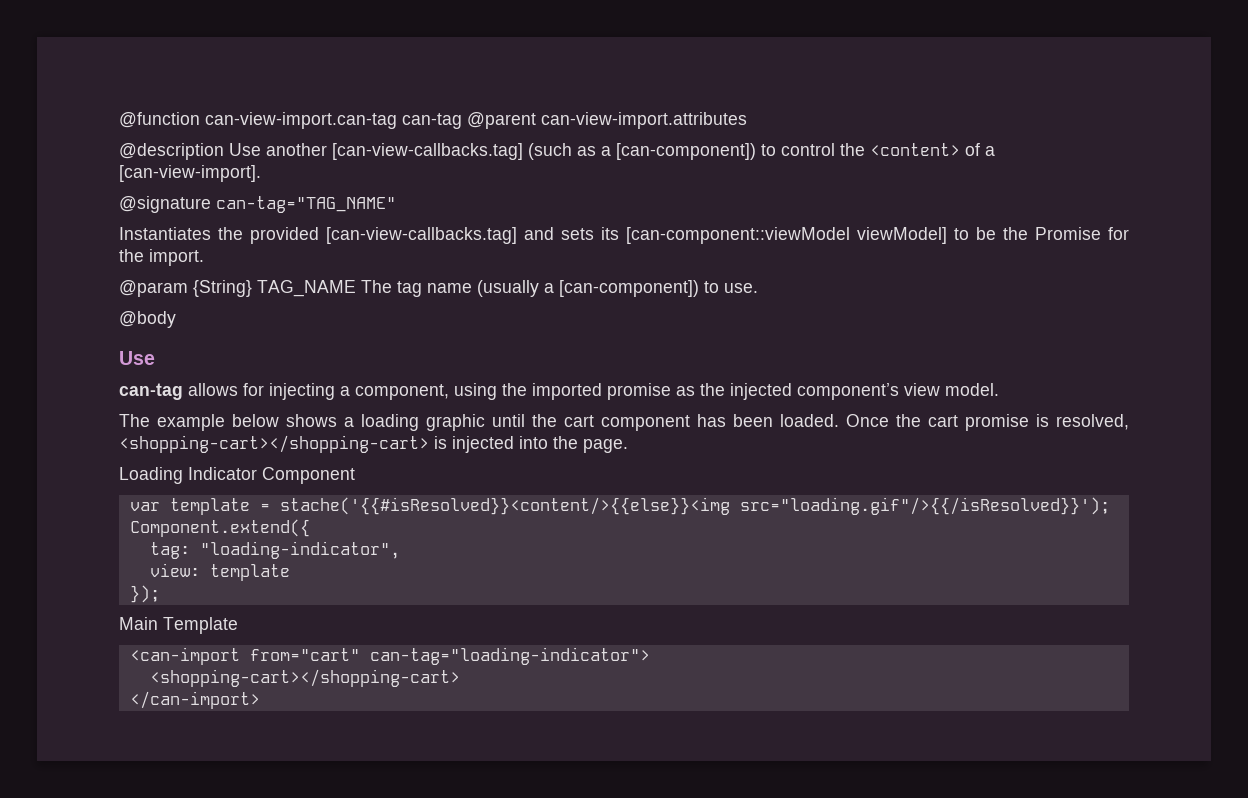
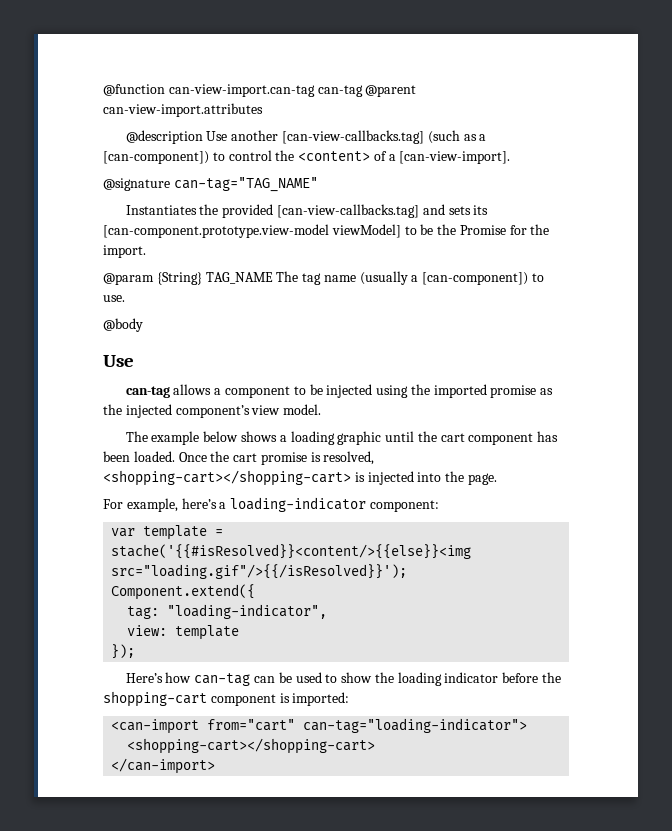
- Instantiates the provided [can-view-callbacks.tag] and sets its [can-component::viewModel viewModel] to be the Promise for the import.
+ Instantiates the provided [can-view-callbacks.tag] and sets its [can-component.prototype.view-model viewModel] to be the Promise for the import.
- can-tag allows for injecting a component, using the imported promise as the injected component’s view model.
+ can-tag allows a component to be injected using the imported promise as the injected component’s view model.
- Loading Indicator Component
+ For example, here’s a loading-indicator component:
- Main Template
+ Here’s how can-tag can be used to show the loading indicator before the shopping-cart component is imported:

